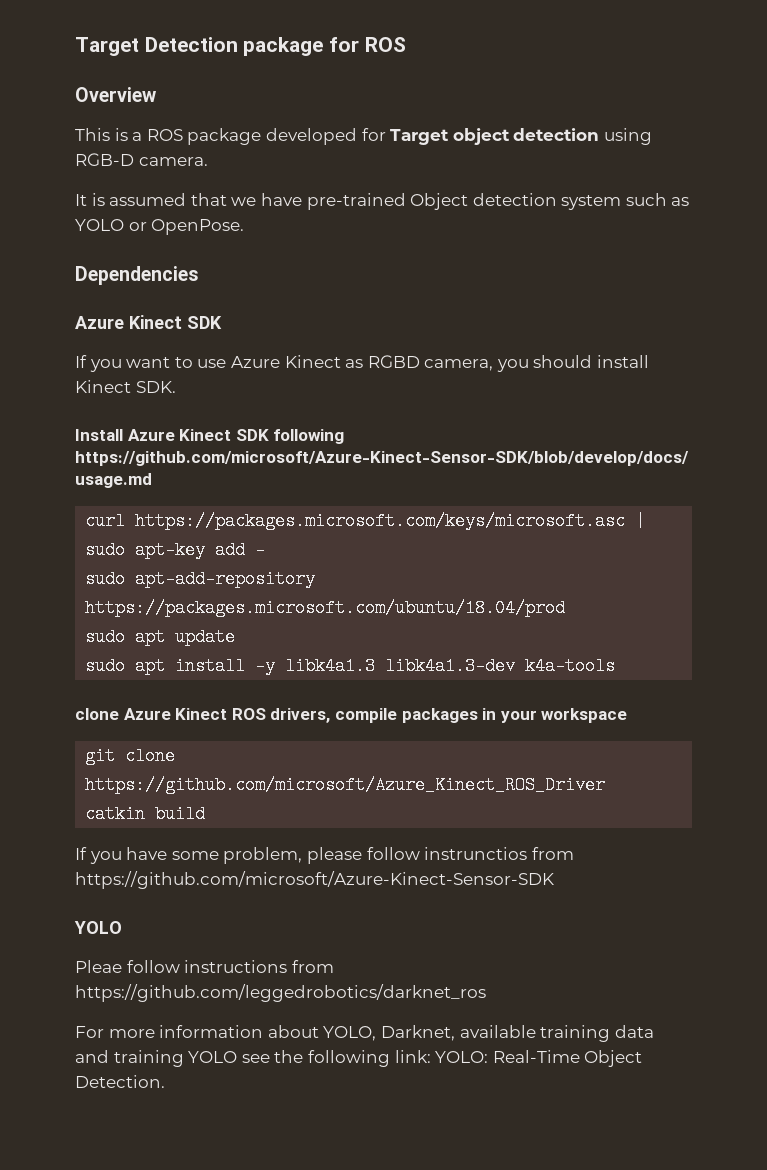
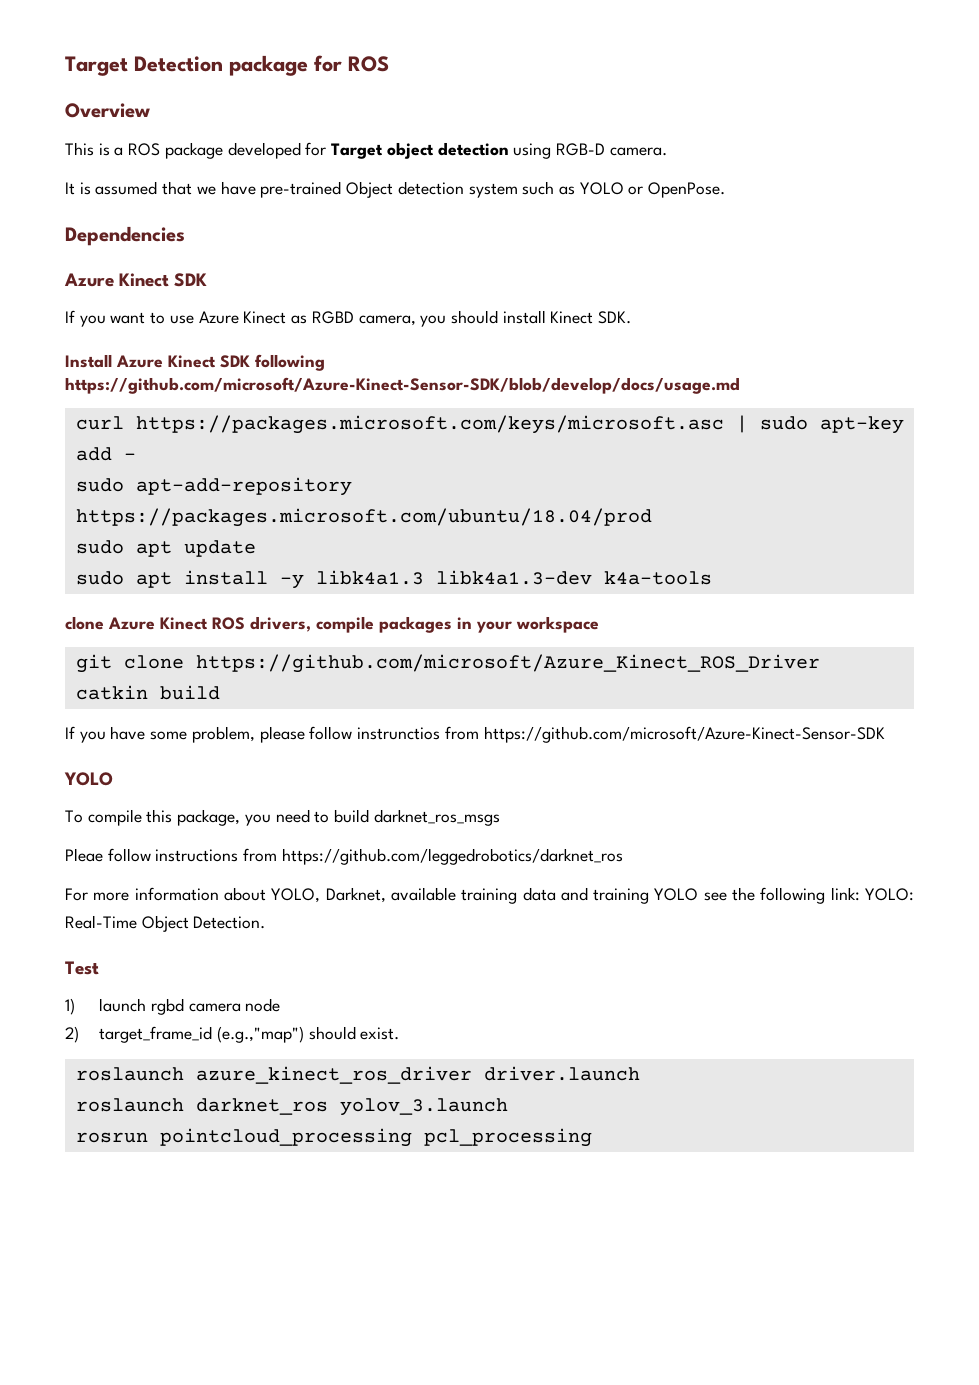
+ To compile this package, you need to build darknet_ros_msgs
+ Test
+ 1) launch rgbd camera node
+ 2) target_frame_id (e.g.,"map") should exist.
+ roslaunch azure_kinect_ros_driver driver.launch
+ roslaunch darknet_ros yolov_3.launch
+ rosrun pointcloud_processing pcl_processing

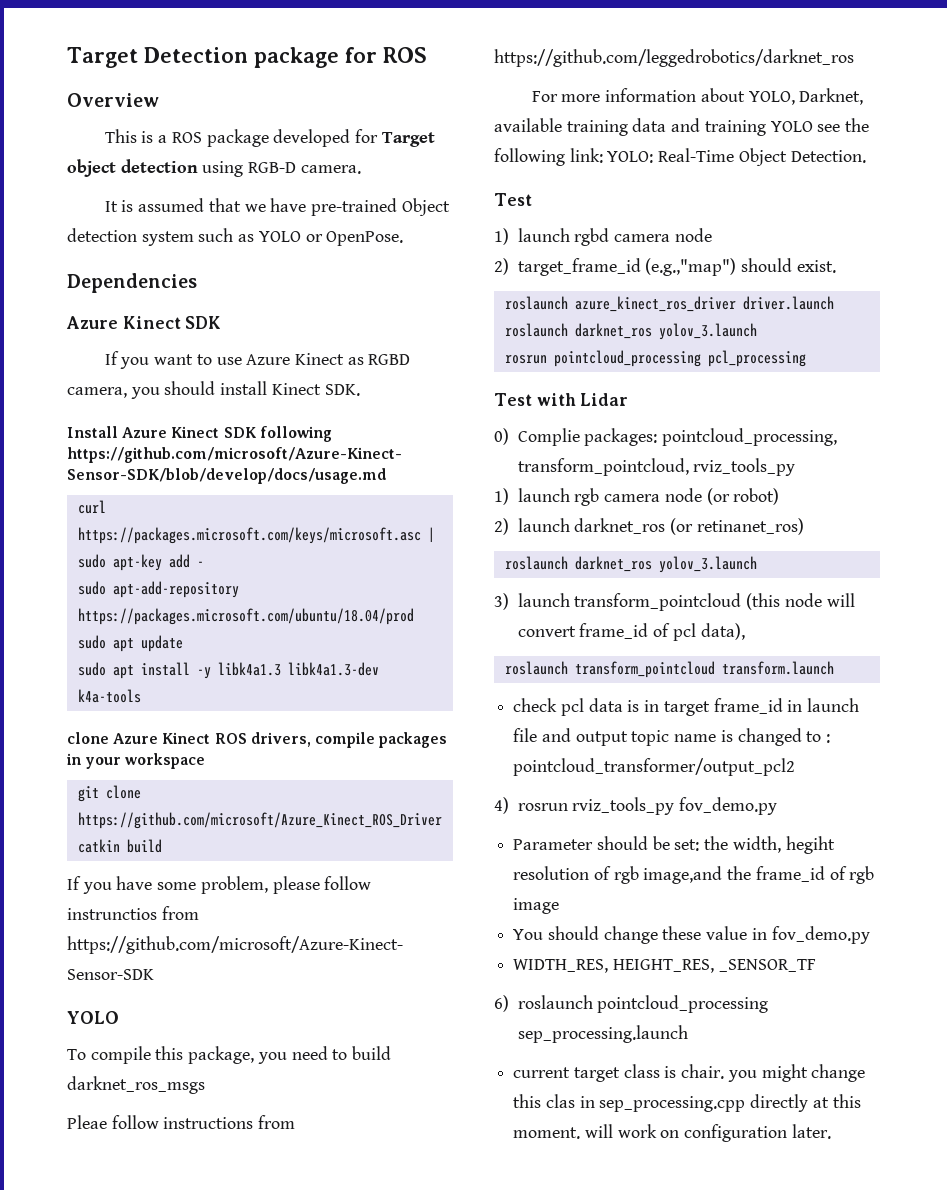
+ Test with Lidar
+ 0) Complie packages: pointcloud_processing, transform_pointcloud, rviz_tools_py
+ 1) launch rgb camera node (or robot)
+ 2) launch darknet_ros (or retinanet_ros)
+ roslaunch darknet_ros yolov_3.launch
+ 3) launch transform_pointcloud (this node will convert frame_id of pcl data),
+ roslaunch transform_pointcloud transform.launch
+ check pcl data is in target frame_id in launch file and output topic name is changed to : pointcloud_transformer/output_pcl2
+ 4) rosrun rviz_tools_py fov_demo.py
+ Parameter should be set: the width, hegiht resolution of rgb image,and the frame_id of rgb image
+ You should change these value in fov_demo.py
+ WIDTH_RES, HEIGHT_RES, _SENSOR_TF
+ 6) roslaunch pointcloud_processing sep_processing.launch
+ current target class is chair. you might change this clas in sep_processing.cpp directly at this moment. will work on configuration later.

